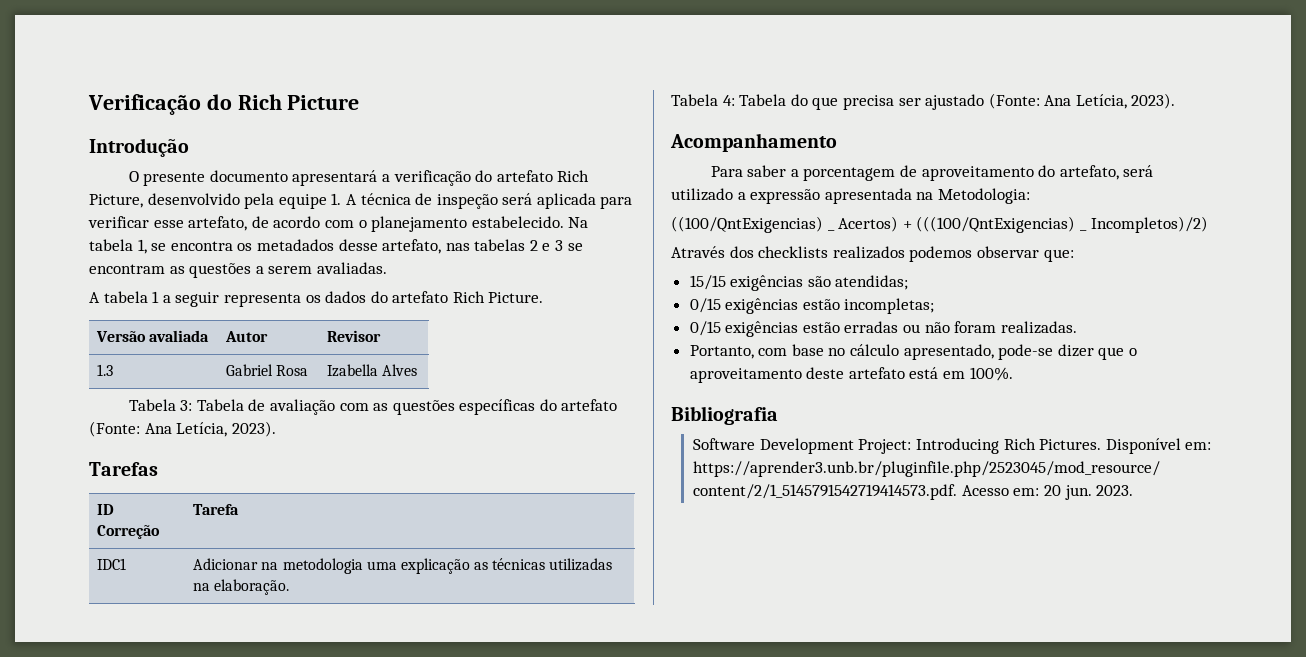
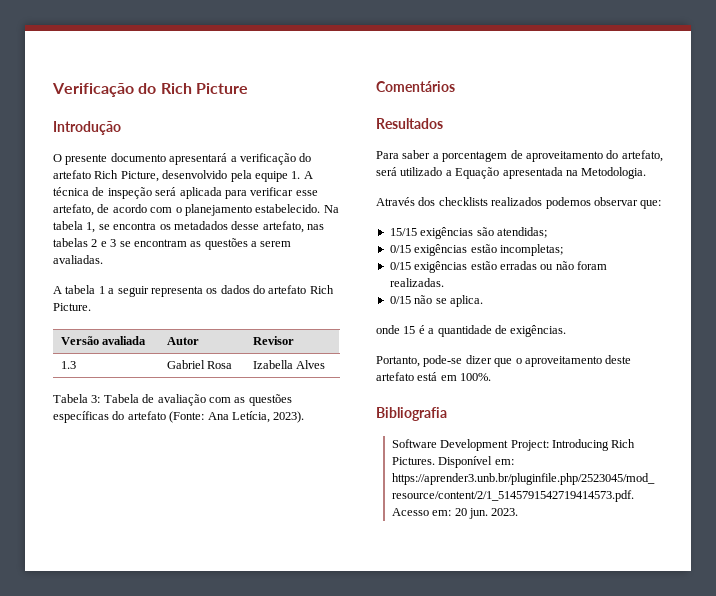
- Tarefas
- ID Correção | Tarefa
- IDC1 | Adicionar na metodologia uma explicação as técnicas utilizadas na elaboração.
- Tabela 4: Tabela do que precisa ser ajustado (Fonte: Ana Letícia, 2023).
- Acompanhamento
+ Comentários
+ Resultados
- Para saber a porcentagem de aproveitamento do artefato, será utilizado a expressão apresentada na Metodologia:
- ((100/QntExigencias) _ Acertos) + (((100/QntExigencias) _ Incompletos)/2)
+ Para saber a porcentagem de aproveitamento do artefato, será utilizado a Equação apresentada na Metodologia.
- Portanto, com base no cálculo apresentado, pode-se dizer que o aproveitamento deste artefato está em 100%.
+ 0/15 não se aplica.
+ onde 15 é a quantidade de exigências.
+ Portanto, pode-se dizer que o aproveitamento deste artefato está em 100%.

